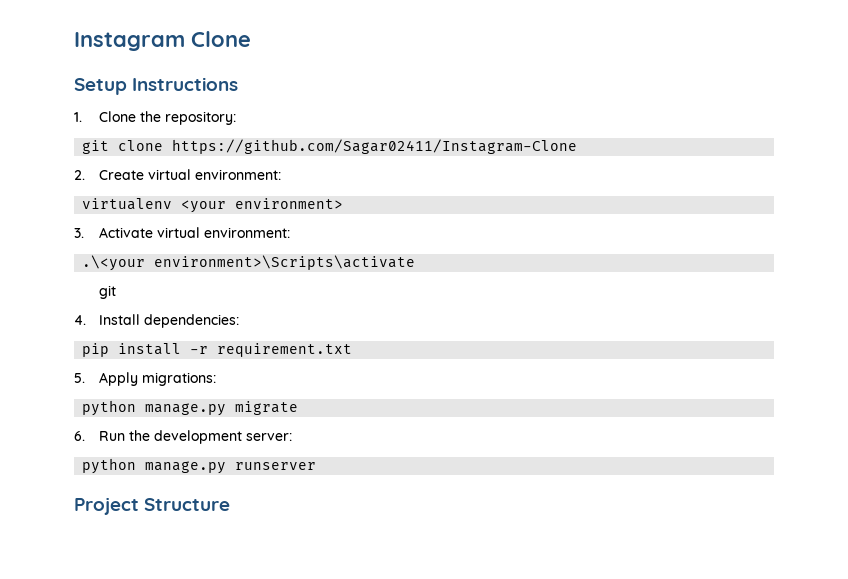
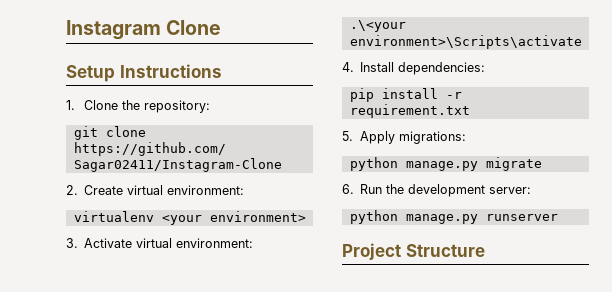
  .\<your environment>\Scripts\activate
- git

